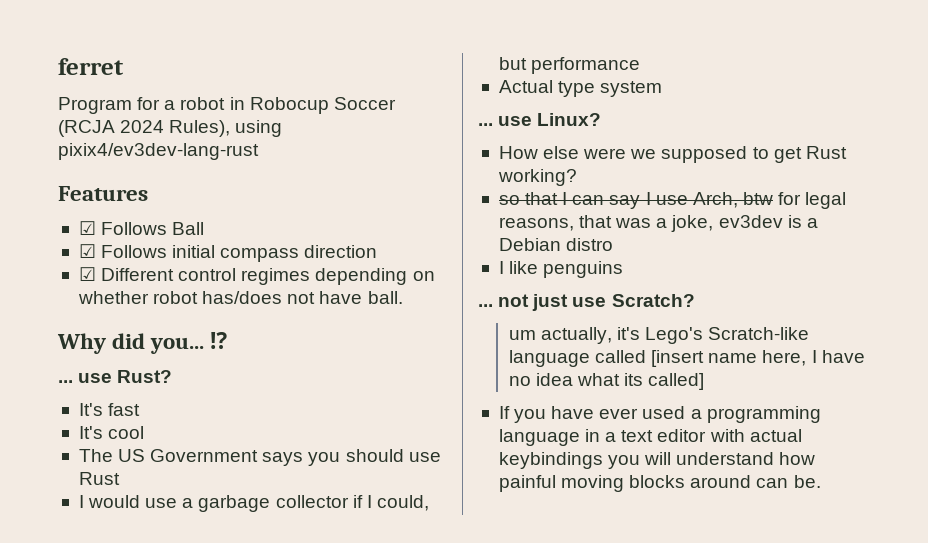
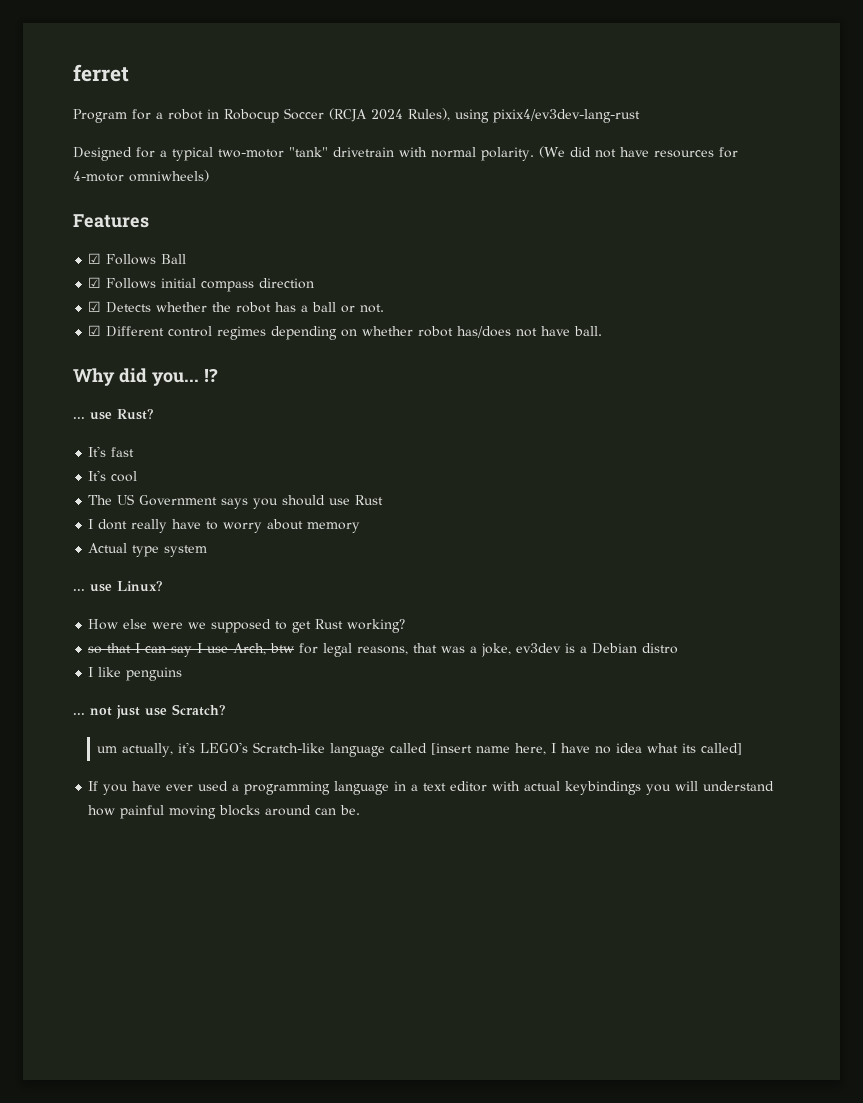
+ Designed for a typical two-motor "tank" drivetrain with normal polarity. (We did not have resources for 4-motor omniwheels)
+ ☑ Detects whether the robot has a ball or not.
- I would use a garbage collector if I could, but performance
+ I dont really have to worry about memory
- um actually, it's Lego's Scratch-like language called [insert name here, I have no idea what its called]
+ um actually, it's LEGO's Scratch-like language called [insert name here, I have no idea what its called]

